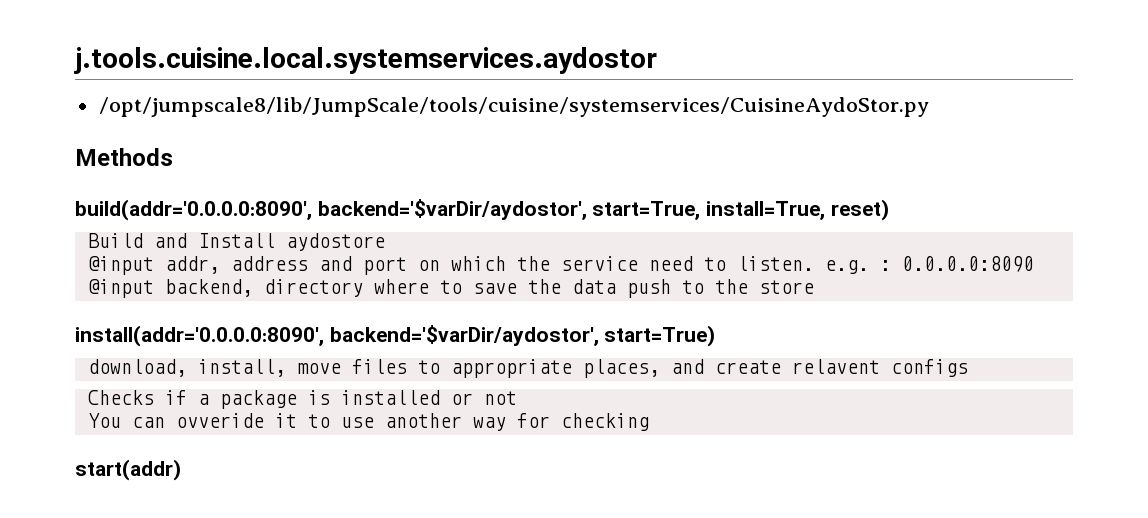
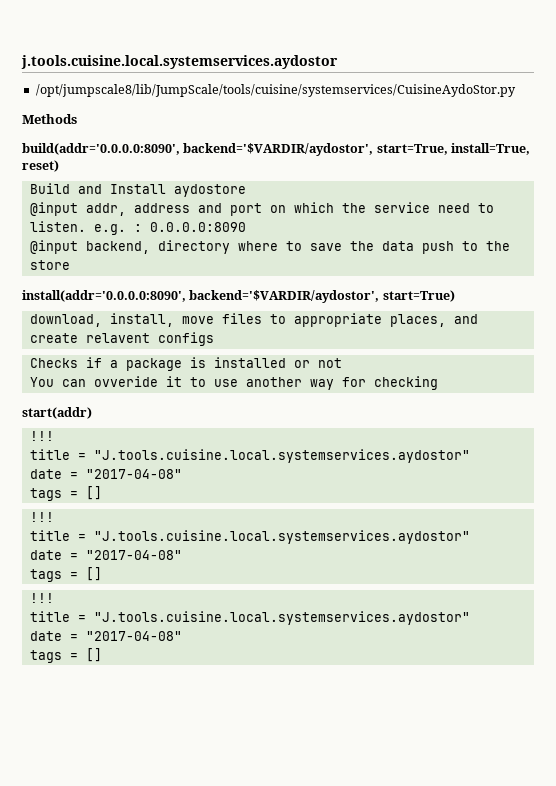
- build(addr='0.0.0.0:8090', backend='$varDir/aydostor', start=True, install=True, reset)
+ build(addr='0.0.0.0:8090', backend='$VARDIR/aydostor', start=True, install=True, reset)
- install(addr='0.0.0.0:8090', backend='$varDir/aydostor', start=True)
+ install(addr='0.0.0.0:8090', backend='$VARDIR/aydostor', start=True)
  start(addr)
+ !!!
+ title = "J.tools.cuisine.local.systemservices.aydostor"
+ date = "2017-04-08"
+ tags = []
+ !!!
+ title = "J.tools.cuisine.local.systemservices.aydostor"
+ date = "2017-04-08"
+ tags = []
+ !!!
+ title = "J.tools.cuisine.local.systemservices.aydostor"
+ date = "2017-04-08"
+ tags = []

